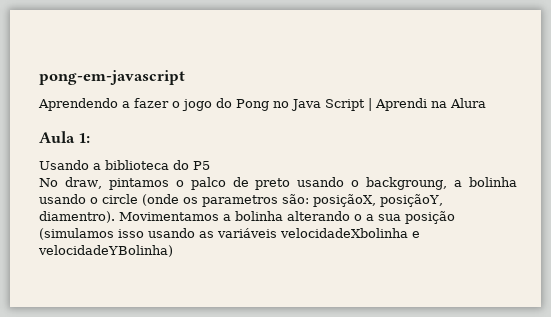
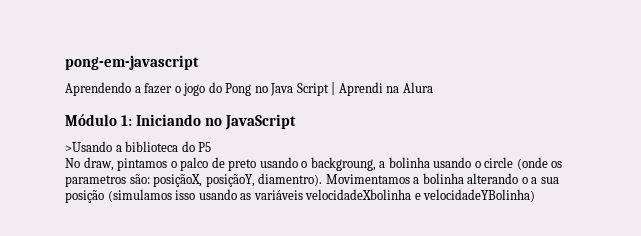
- Aula 1:
- Usando a biblioteca do P5
+ Módulo 1: Iniciando no JavaScript
+ >Usando a biblioteca do P5

